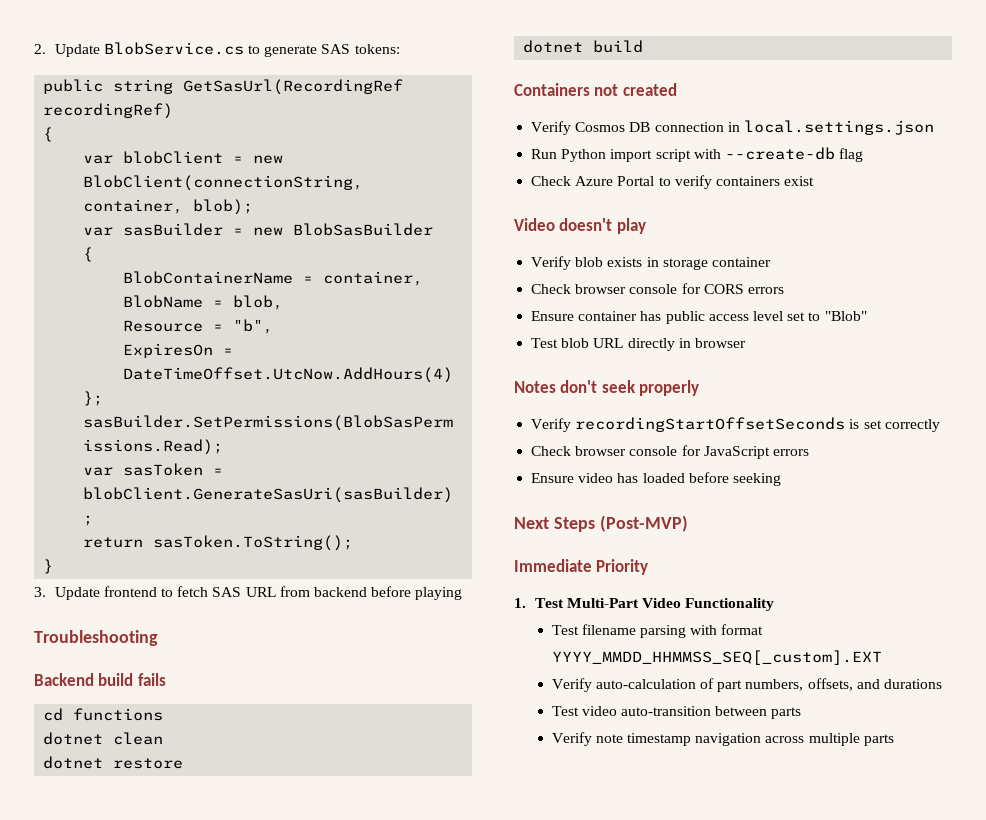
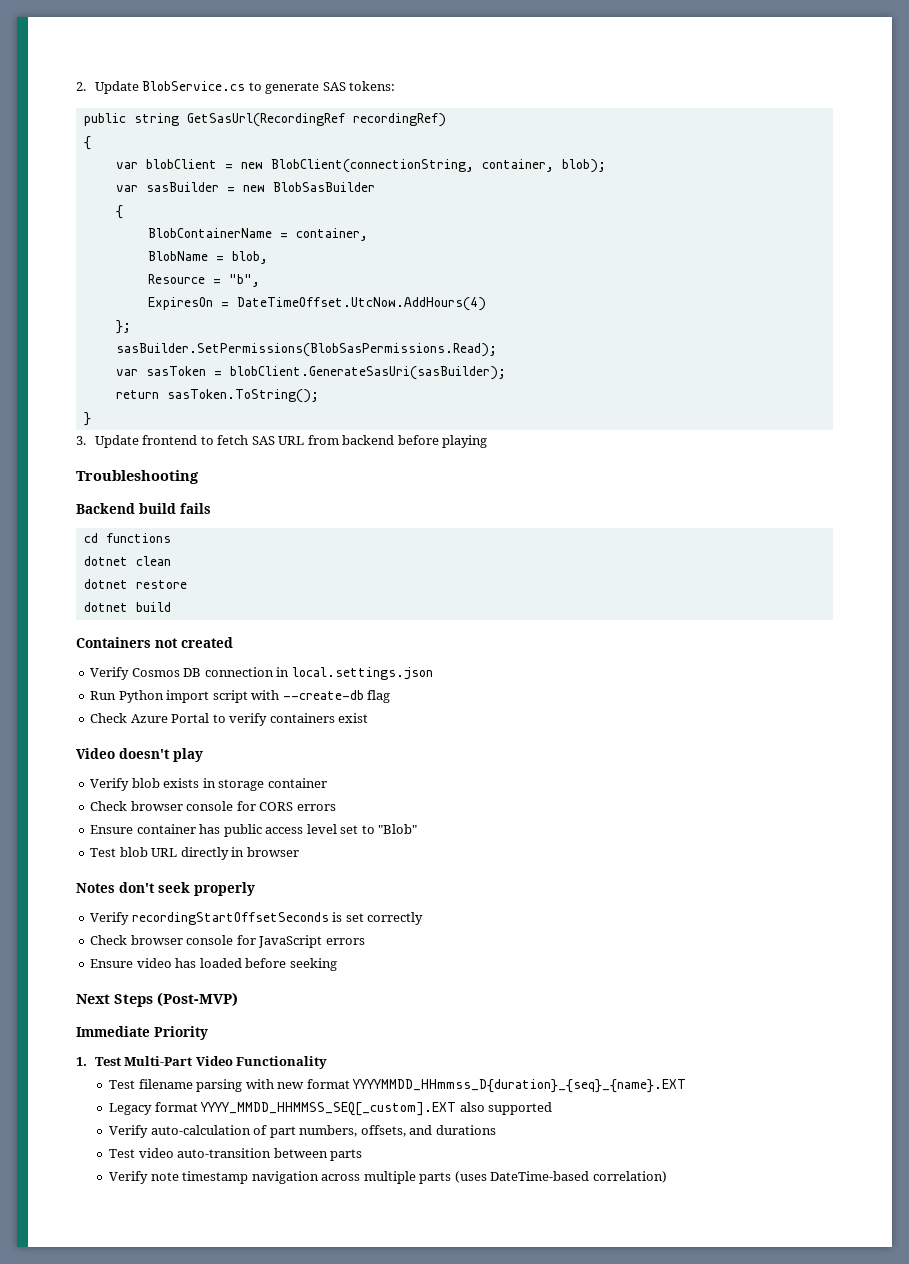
- Test filename parsing with format YYYY_MMDD_HHMMSS_SEQ[_custom].EXT
+ Test filename parsing with new format YYYYMMDD_HHmmss_D{duration}_{seq}_{name}.EXT
+ Legacy format YYYY_MMDD_HHMMSS_SEQ[_custom].EXT also supported
- Verify note timestamp navigation across multiple parts
+ Verify note timestamp navigation across multiple parts (uses DateTime-based correlation)

